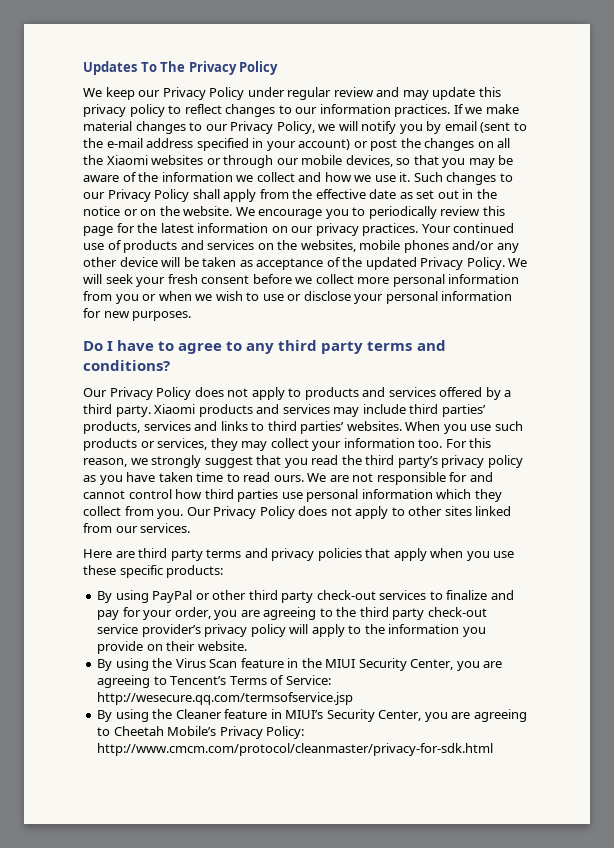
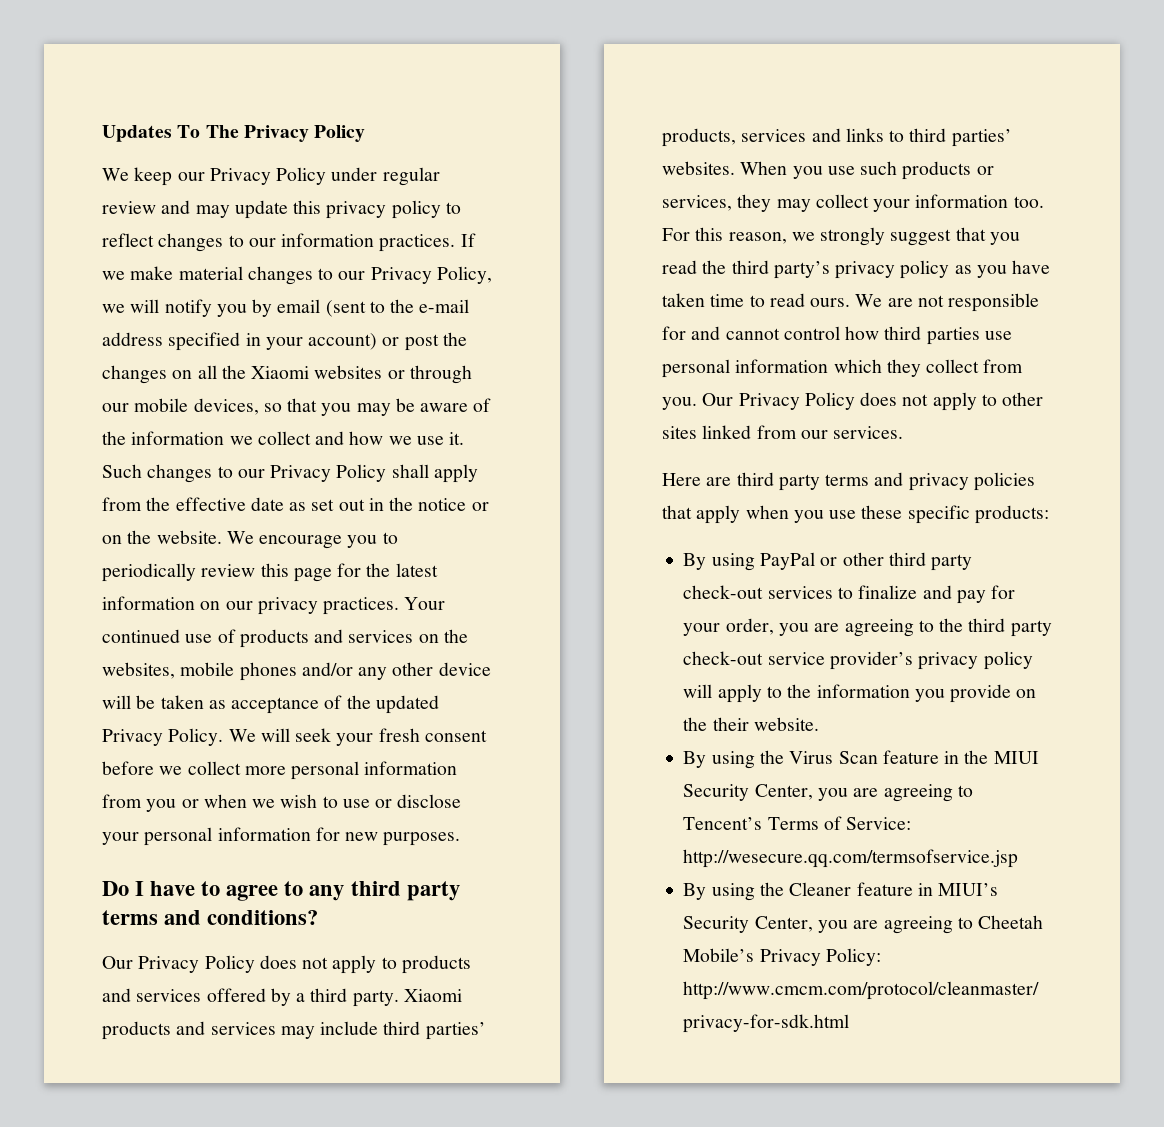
- By using PayPal or other third party check-out services to finalize and pay for your order, you are agreeing to the third party check-out service provider’s privacy policy will apply to the information you provide on their website.
+ By using PayPal or other third party check-out services to finalize and pay for your order, you are agreeing to the third party check-out service provider’s privacy policy will apply to the information you provide on the their website.

